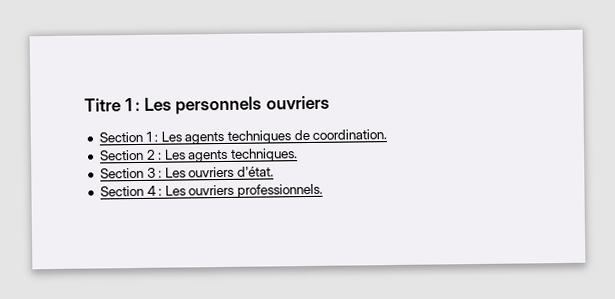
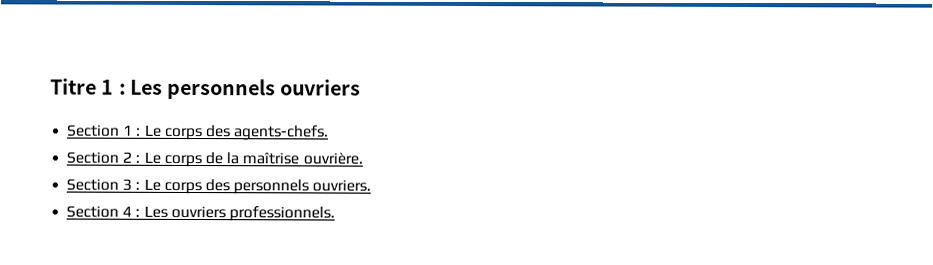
- Section 1 : Les agents techniques de coordination.
- Section 2 : Les agents techniques.
- Section 3 : Les ouvriers d'état.
+ Section 1 : Le corps des agents-chefs.
+ Section 2 : Le corps de la maîtrise ouvrière.
+ Section 3 : Le corps des personnels ouvriers.

